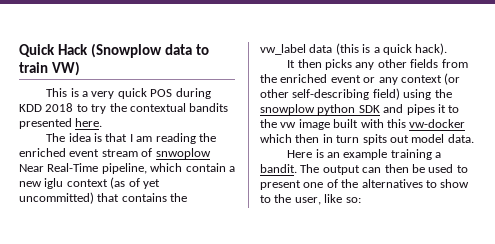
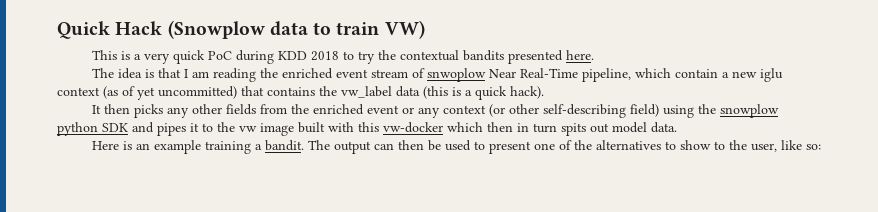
- This is a very quick POS during KDD 2018 to try the contextual bandits presented here.
+ This is a very quick PoC during KDD 2018 to try the contextual bandits presented here.

